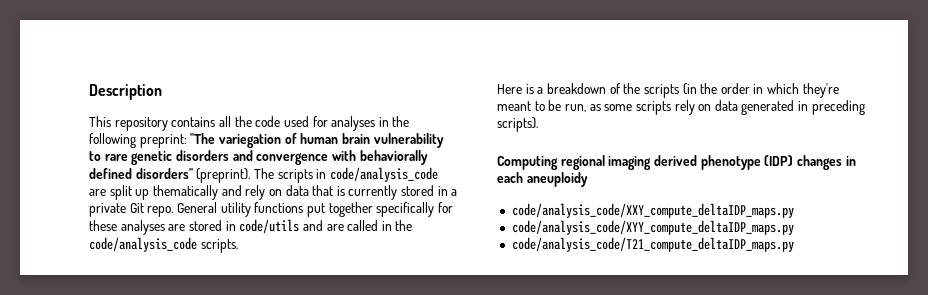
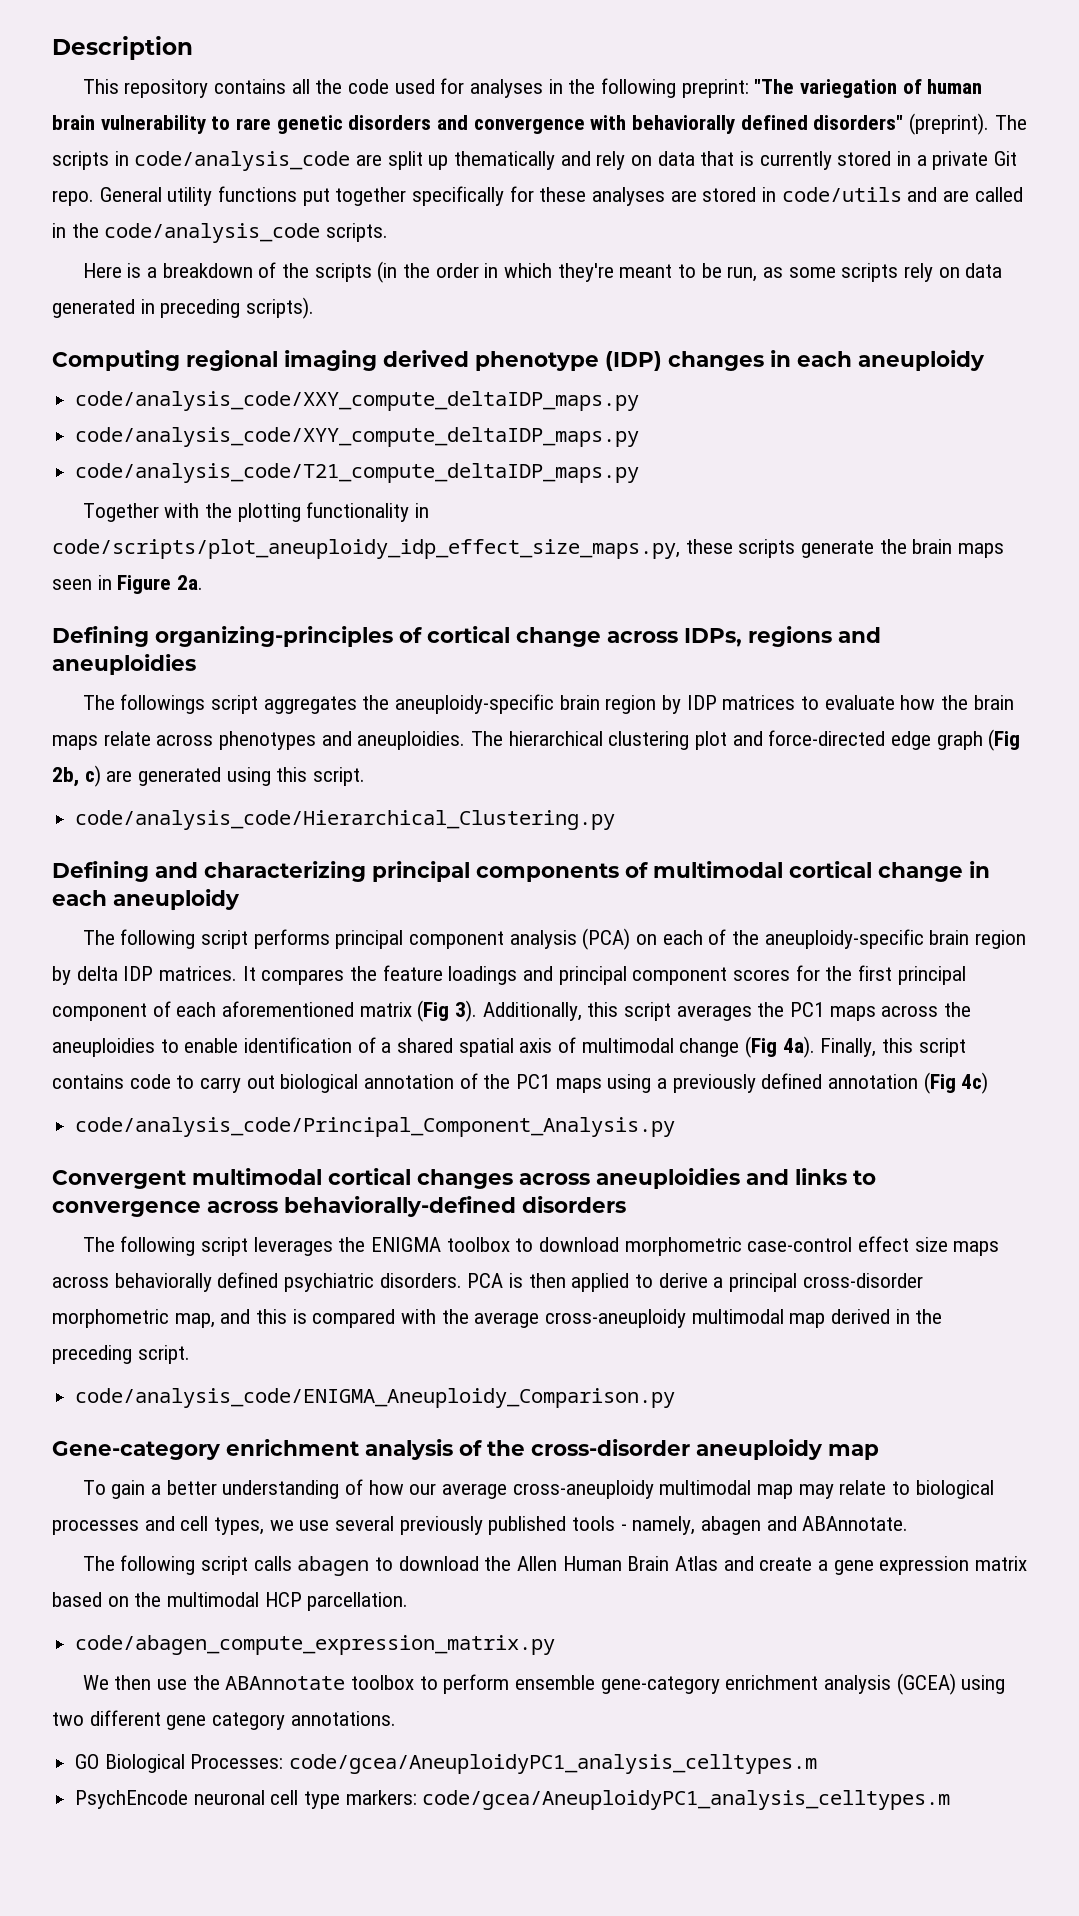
+ Together with the plotting functionality in code/scripts/plot_aneuploidy_idp_effect_size_maps.py, these scripts generate the brain maps seen in Figure 2a.
+ Defining organizing-principles of cortical change across IDPs, regions and aneuploidies
+ The followings script aggregates the aneuploidy-specific brain region by IDP matrices to evaluate how the brain maps relate across phenotypes and aneuploidies. The hierarchical clustering plot and force-directed edge graph (Fig 2b, c) are generated using this script.
+ code/analysis_code/Hierarchical_Clustering.py
+ Defining and characterizing principal components of multimodal cortical change in each aneuploidy
+ The following script performs principal component analysis (PCA) on each of the aneuploidy-specific brain region by delta IDP matrices. It compares the feature loadings and principal component scores for the first principal component of each aforementioned matrix (Fig 3). Additionally, this script averages the PC1 maps across the aneuploidies to enable identification of a shared spatial axis of multimodal change (Fig 4a). Finally, this script contains code to carry out biological annotation of the PC1 maps using a previously defined annotation (Fig 4c)
+ code/analysis_code/Principal_Component_Analysis.py
+ Convergent multimodal cortical changes across aneuploidies and links to convergence across behaviorally-defined disorders
+ The following script leverages the ENIGMA toolbox to download morphometric case-control effect size maps across behaviorally defined psychiatric disorders. PCA is then applied to derive a principal cross-disorder morphometric map, and this is compared with the average cross-aneuploidy multimodal map derived in the preceding script.
+ code/analysis_code/ENIGMA_Aneuploidy_Comparison.py
+ Gene-category enrichment analysis of the cross-disorder aneuploidy map
+ To gain a better understanding of how our average cross-aneuploidy multimodal map may relate to biological processes and cell types, we use several previously published tools - namely, abagen and ABAnnotate.
+ The following script calls abagen to download the Allen Human Brain Atlas and create a gene expression matrix based on the multimodal HCP parcellation.
+ code/abagen_compute_expression_matrix.py
+ We then use the ABAnnotate toolbox to perform ensemble gene-category enrichment analysis (GCEA) using two different gene category annotations.
+ GO Biological Processes: code/gcea/AneuploidyPC1_analysis_celltypes.m
+ PsychEncode neuronal cell type markers: code/gcea/AneuploidyPC1_analysis_celltypes.m

